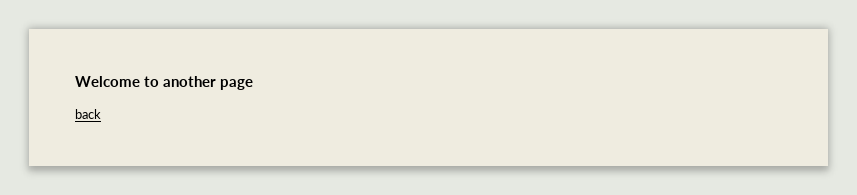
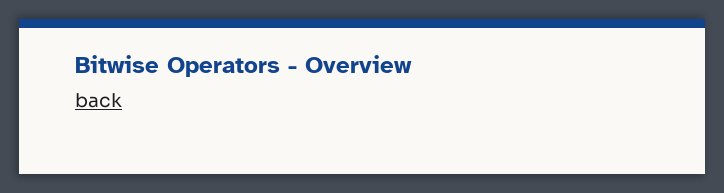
- Welcome to another page
+ Bitwise Operators - Overview

